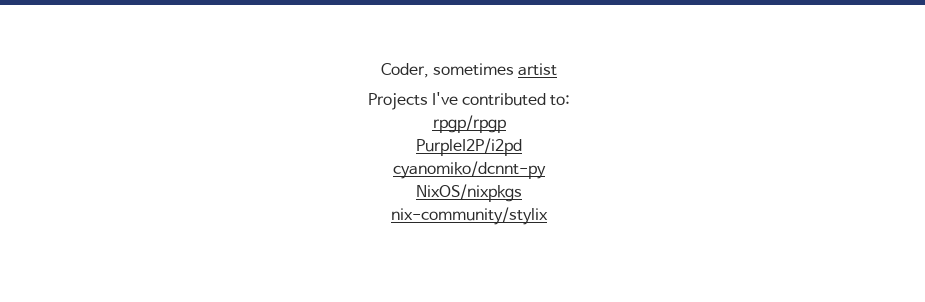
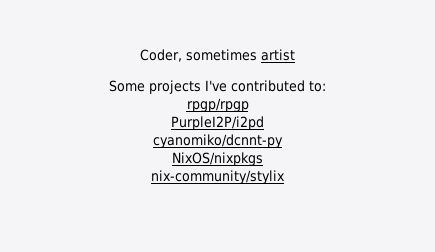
- Projects I've contributed to:
+ Some projects I've contributed to:

